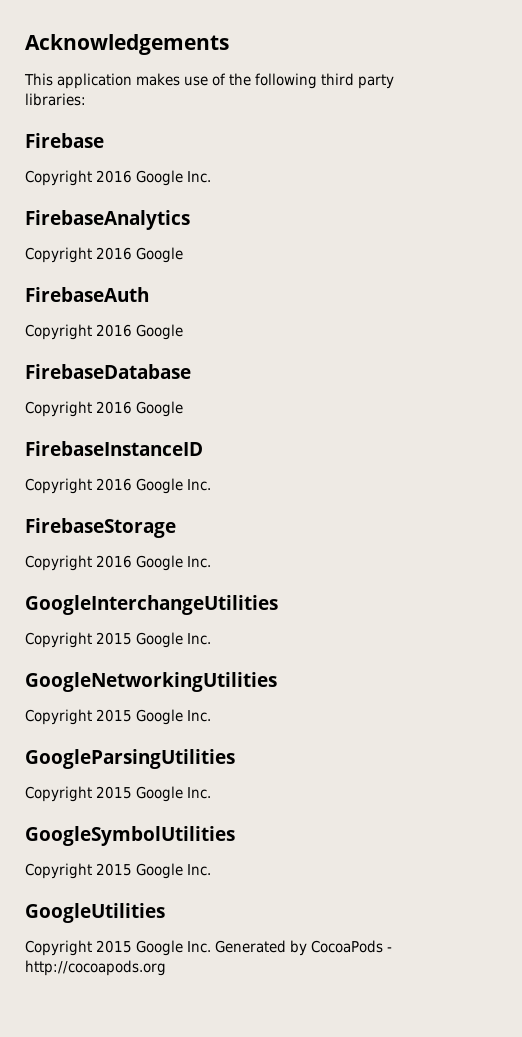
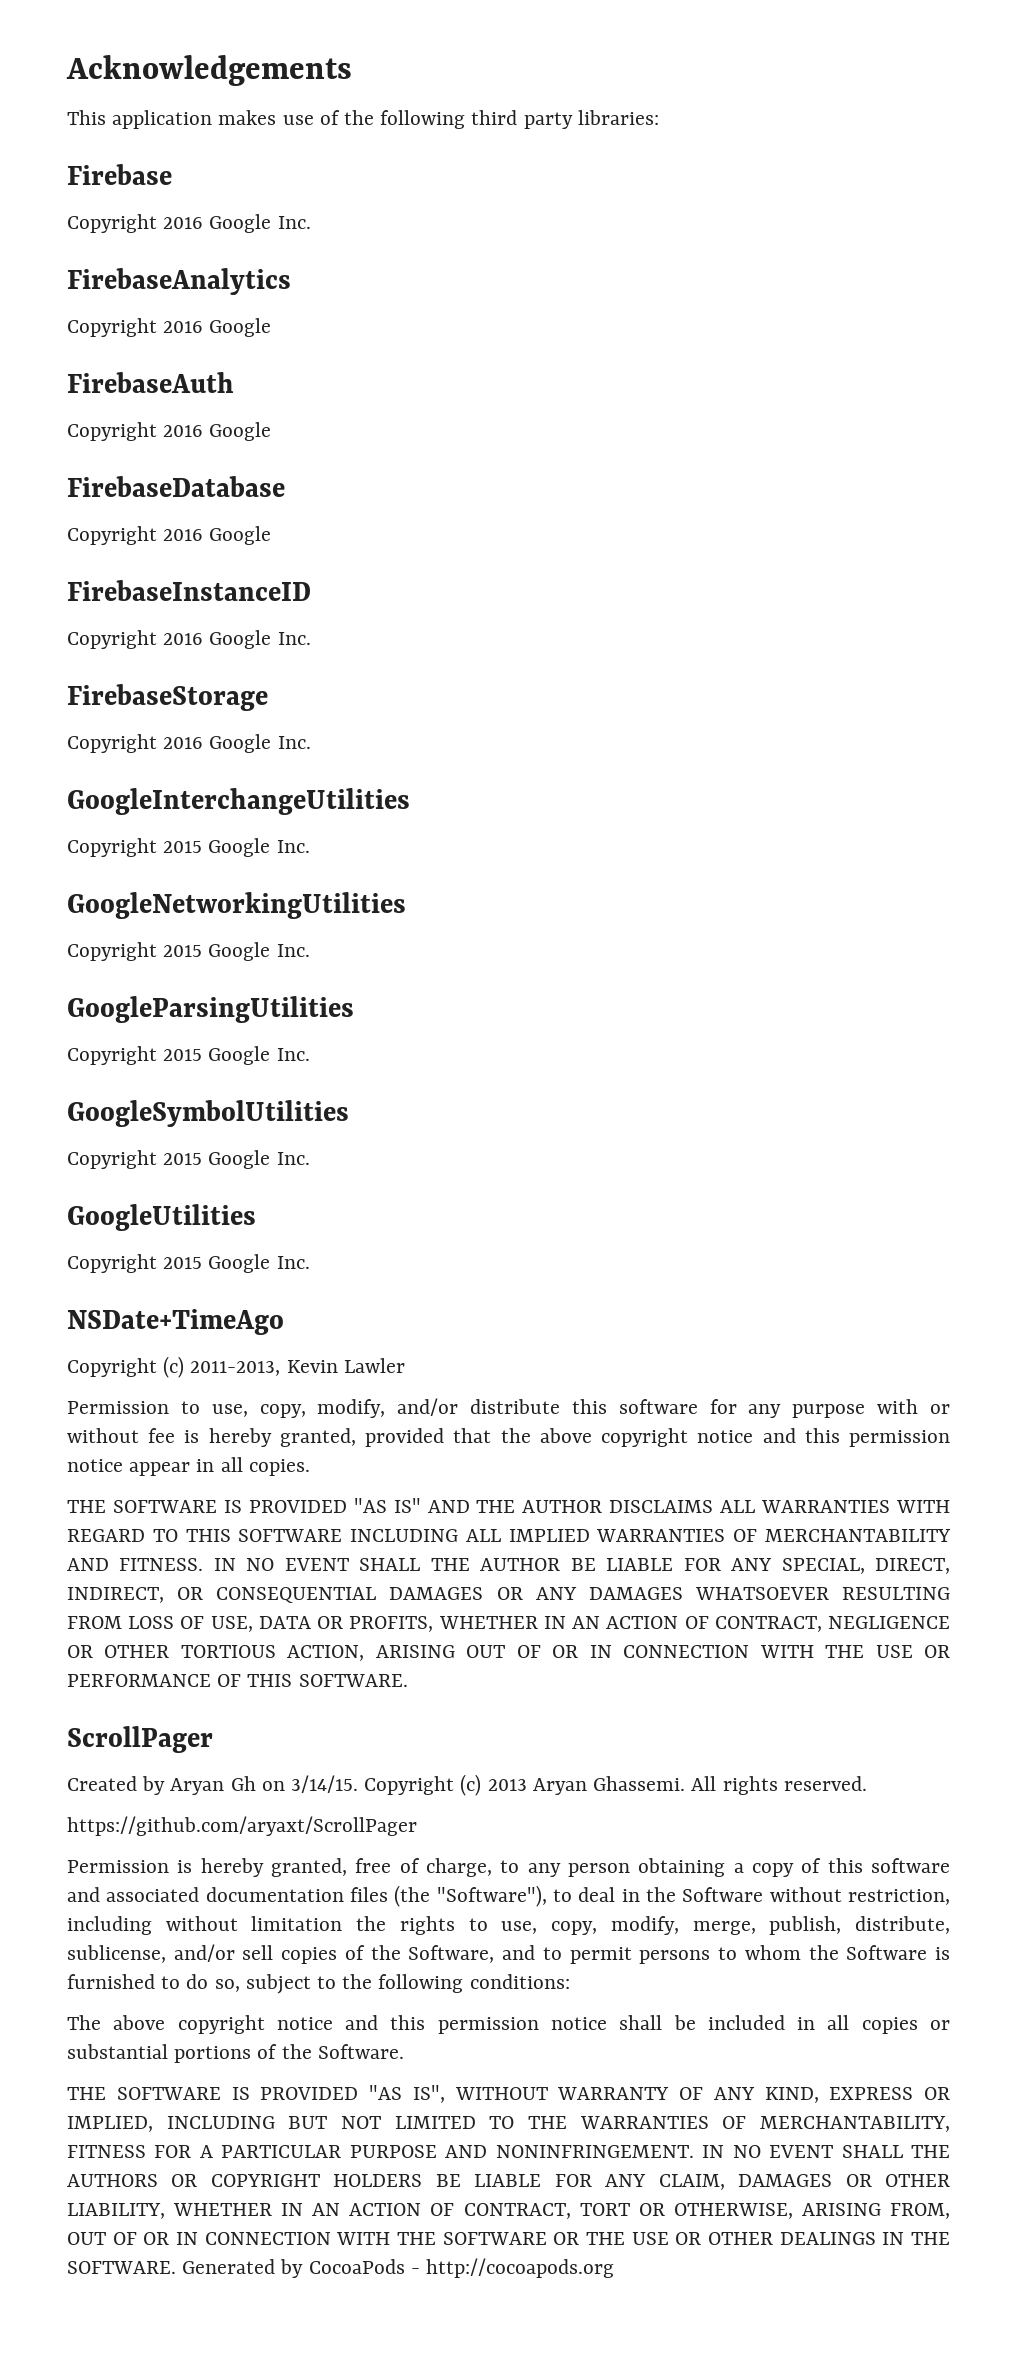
  GoogleUtilities
- Copyright 2015 Google Inc. Generated by CocoaPods - http://cocoapods.org
+ Copyright 2015 Google Inc.
+ NSDate+TimeAgo
+ Copyright (c) 2011-2013, Kevin Lawler
+ Permission to use, copy, modify, and/or distribute this software for any purpose with or without fee is hereby granted, provided that the above copyright notice and this permission notice appear in all copies.
+ THE SOFTWARE IS PROVIDED "AS IS" AND THE AUTHOR DISCLAIMS ALL WARRANTIES WITH REGARD TO THIS SOFTWARE INCLUDING ALL IMPLIED WARRANTIES OF MERCHANTABILITY AND FITNESS. IN NO EVENT SHALL THE AUTHOR BE LIABLE FOR ANY SPECIAL, DIRECT, INDIRECT, OR CONSEQUENTIAL DAMAGES OR ANY DAMAGES WHATSOEVER RESULTING FROM LOSS OF USE, DATA OR PROFITS, WHETHER IN AN ACTION OF CONTRACT, NEGLIGENCE OR OTHER TORTIOUS ACTION, ARISING OUT OF OR IN CONNECTION WITH THE USE OR PERFORMANCE OF THIS SOFTWARE.
+ ScrollPager
+ Created by Aryan Gh on 3/14/15. Copyright (c) 2013 Aryan Ghassemi. All rights reserved.
+ https://github.com/aryaxt/ScrollPager
+ Permission is hereby granted, free of charge, to any person obtaining a copy of this software and associated documentation files (the "Software"), to deal in the Software without restriction, including without limitation the rights to use, copy, modify, merge, publish, distribute, sublicense, and/or sell copies of the Software, and to permit persons to whom the Software is furnished to do so, subject to the following conditions:
+ The above copyright notice and this permission notice shall be included in all copies or substantial portions of the Software.
+ THE SOFTWARE IS PROVIDED "AS IS", WITHOUT WARRANTY OF ANY KIND, EXPRESS OR IMPLIED, INCLUDING BUT NOT LIMITED TO THE WARRANTIES OF MERCHANTABILITY, FITNESS FOR A PARTICULAR PURPOSE AND NONINFRINGEMENT. IN NO EVENT SHALL THE AUTHORS OR COPYRIGHT HOLDERS BE LIABLE FOR ANY CLAIM, DAMAGES OR OTHER LIABILITY, WHETHER IN AN ACTION OF CONTRACT, TORT OR OTHERWISE, ARISING FROM, OUT OF OR IN CONNECTION WITH THE SOFTWARE OR THE USE OR OTHER DEALINGS IN THE SOFTWARE. Generated by CocoaPods - http://cocoapods.org

